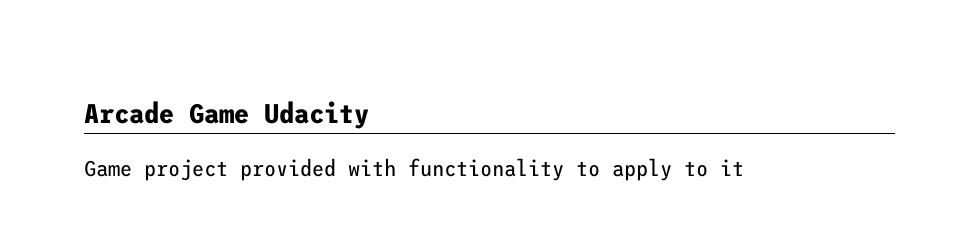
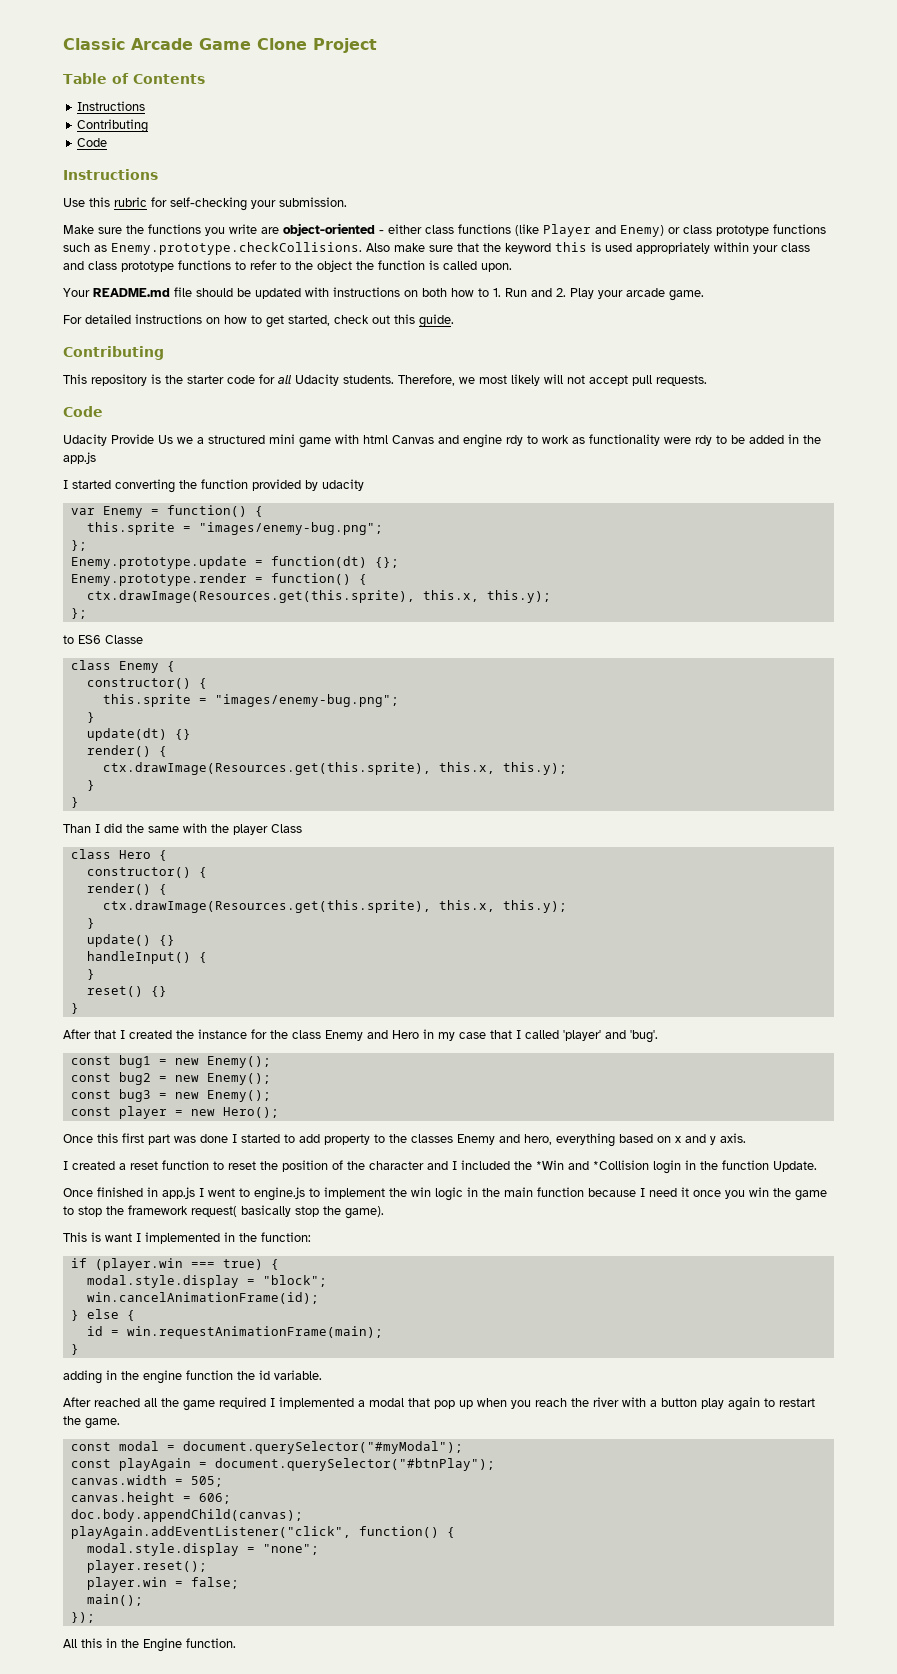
- Arcade Game Udacity
- Game project provided with functionality to apply to it
+ Classic Arcade Game Clone Project
+ Table of Contents
+ Instructions
+ Contributing
+ Code
+ Instructions
+ Use this rubric for self-checking your submission.
+ Make sure the functions you write are object-oriented - either class functions (like Player and Enemy) or class prototype functions such as Enemy.prototype.checkCollisions. Also make sure that the keyword this is used appropriately within your class and class prototype functions to refer to the object the function is called upon.
+ Your README.md file should be updated with instructions on both how to 1. Run and 2. Play your arcade game.
+ For detailed instructions on how to get started, check out this guide.
+ Contributing
+ This repository is the starter code for all Udacity students. Therefore, we most likely will not accept pull requests.
+ Code
+ Udacity Provide Us we a structured mini game with html Canvas and engine rdy to work as functionality were rdy to be added in the app.js
+ I started converting the function provided by udacity
+ var Enemy = function() {
+ this.sprite = "images/enemy-bug.png";
+ };
+ Enemy.prototype.update = function(dt) {};
+ Enemy.prototype.render = function() {
+ ctx.drawImage(Resources.get(this.sprite), this.x, this.y);
+ };
+ to ES6 Classe
+ class Enemy {
+ constructor() {
+ this.sprite = "images/enemy-bug.png";
+ }
+ update(dt) {}
+ render() {
+ ctx.drawImage(Resources.get(this.sprite), this.x, this.y);
+ }
+ }
+ Than I did the same with the player Class
+ class Hero {
+ constructor() {
+ render() {
+ ctx.drawImage(Resources.get(this.sprite), this.x, this.y);
+ }
+ update() {}
+ handleInput() {
+ }
+ reset() {}
+ }
+ After that I created the instance for the class Enemy and Hero in my case that I called 'player' and 'bug'.
+ const bug1 = new Enemy();
+ const bug2 = new Enemy();
+ const bug3 = new Enemy();
+ const player = new Hero();
+ Once this first part was done I started to add property to the classes Enemy and hero, everything based on x and y axis.
+ I created a reset function to reset the position of the character and I included the *Win and *Collision login in the function Update.
+ Once finished in app.js I went to engine.js to implement the win logic in the main function because I need it once you win the game to stop the framework request( basically stop the game).
+ This is want I implemented in the function:
+ if (player.win === true) {
+ modal.style.display = "block";
+ win.cancelAnimationFrame(id);
+ } else {
+ id = win.requestAnimationFrame(main);
+ }
+ adding in the engine function the id variable.
+ After reached all the game required I implemented a modal that pop up when you reach the river with a button play again to restart the game.
+ const modal = document.querySelector("#myModal");
+ const playAgain = document.querySelector("#btnPlay");
+ canvas.width = 505;
+ canvas.height = 606;
+ doc.body.appendChild(canvas);
+ playAgain.addEventListener("click", function() {
+ modal.style.display = "none";
+ player.reset();
+ player.win = false;
+ main();
+ });
+ All this in the Engine function.

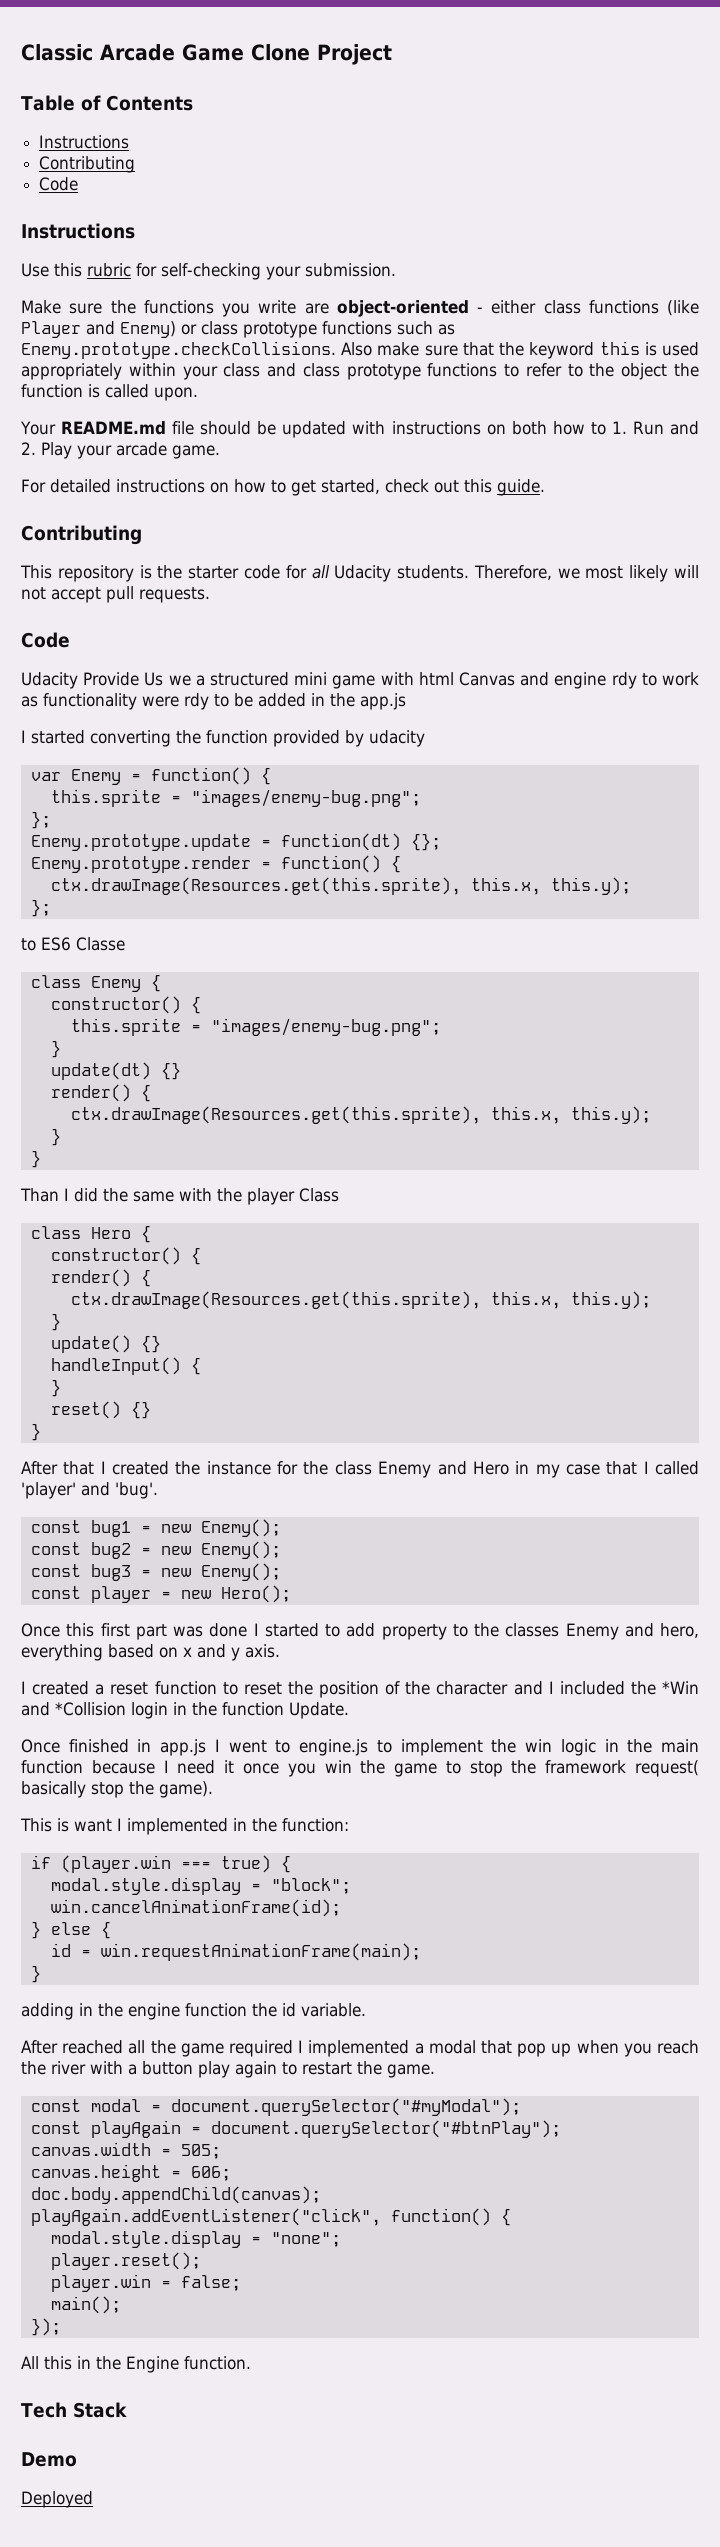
+ Tech Stack
+ Demo
+ Deployed

